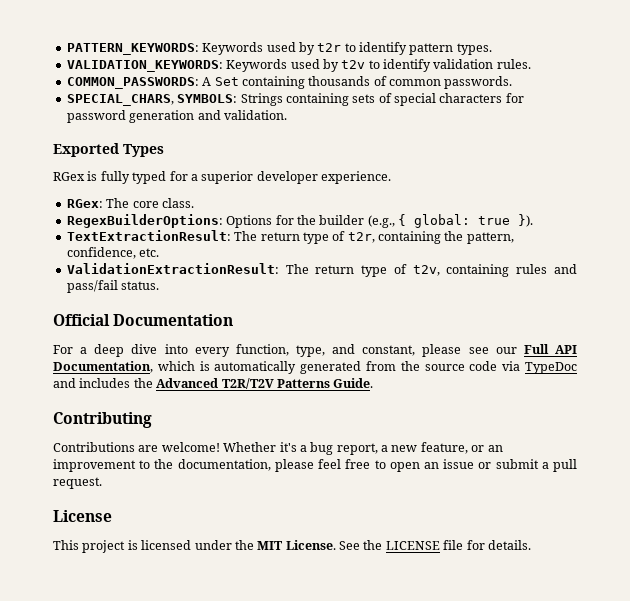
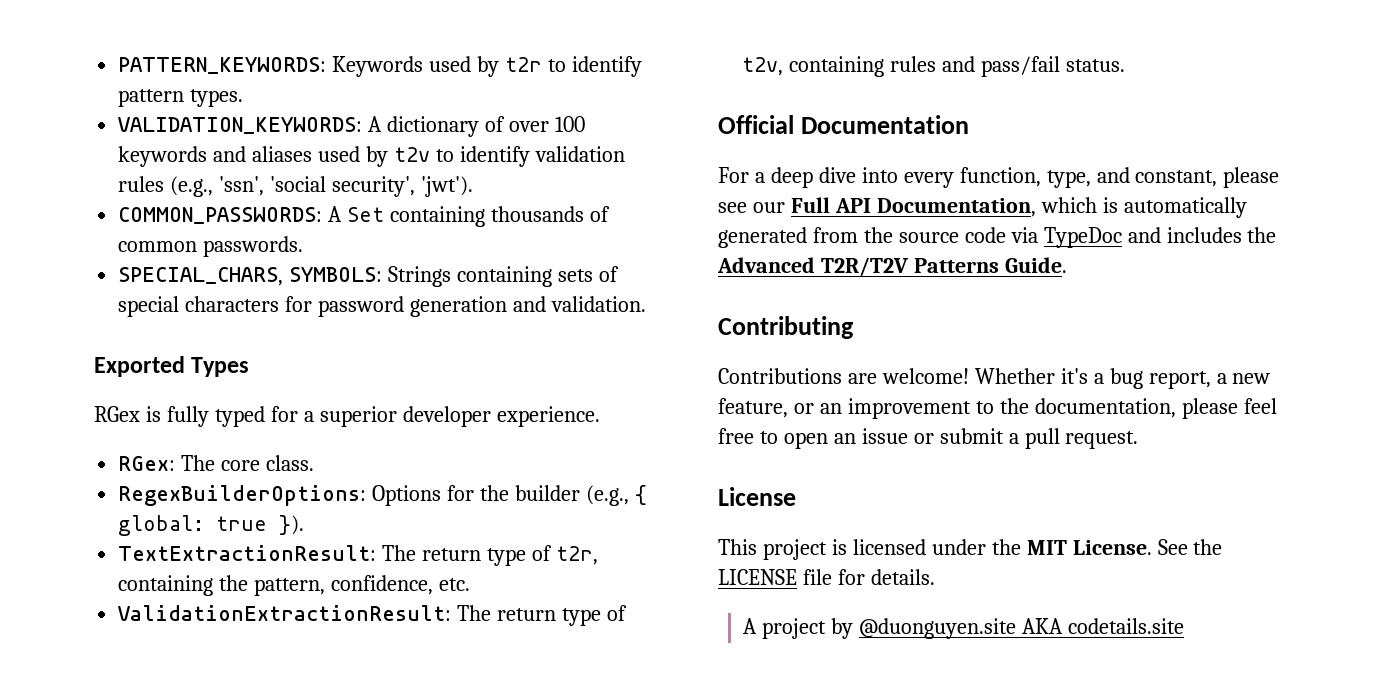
- VALIDATION_KEYWORDS: Keywords used by t2v to identify validation rules.
+ VALIDATION_KEYWORDS: A dictionary of over 100 keywords and aliases used by t2v to identify validation rules (e.g., 'ssn', 'social security', 'jwt').
+ A project by @duonguyen.site AKA codetails.site

